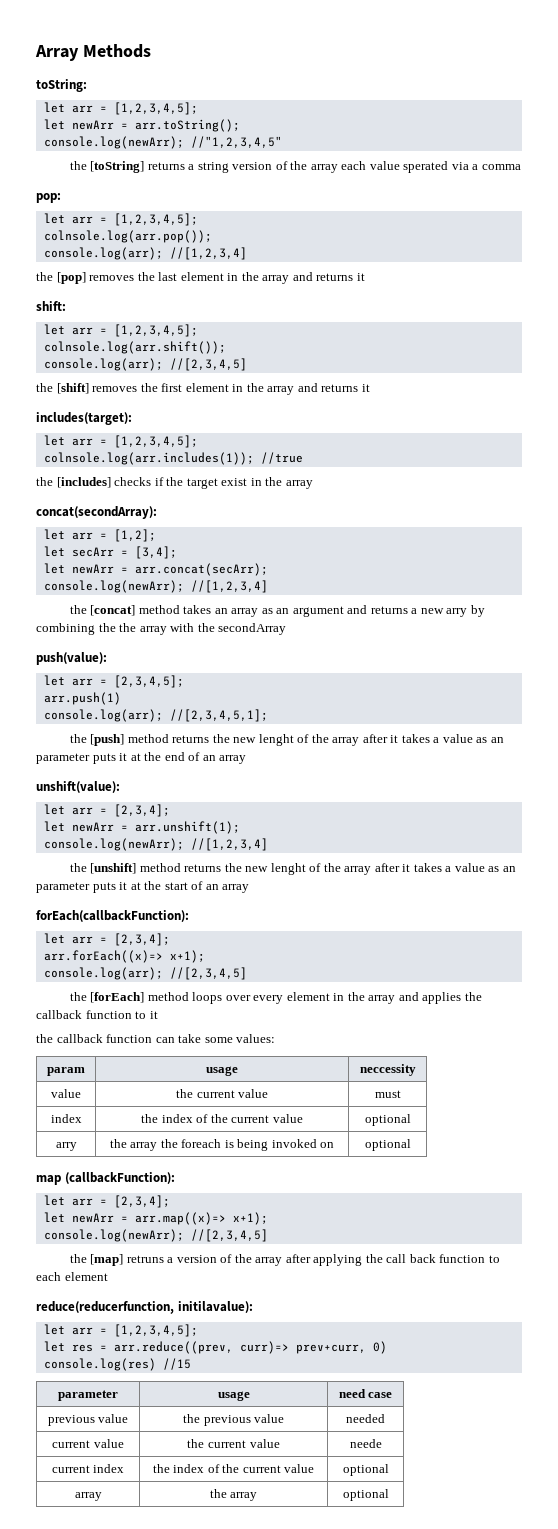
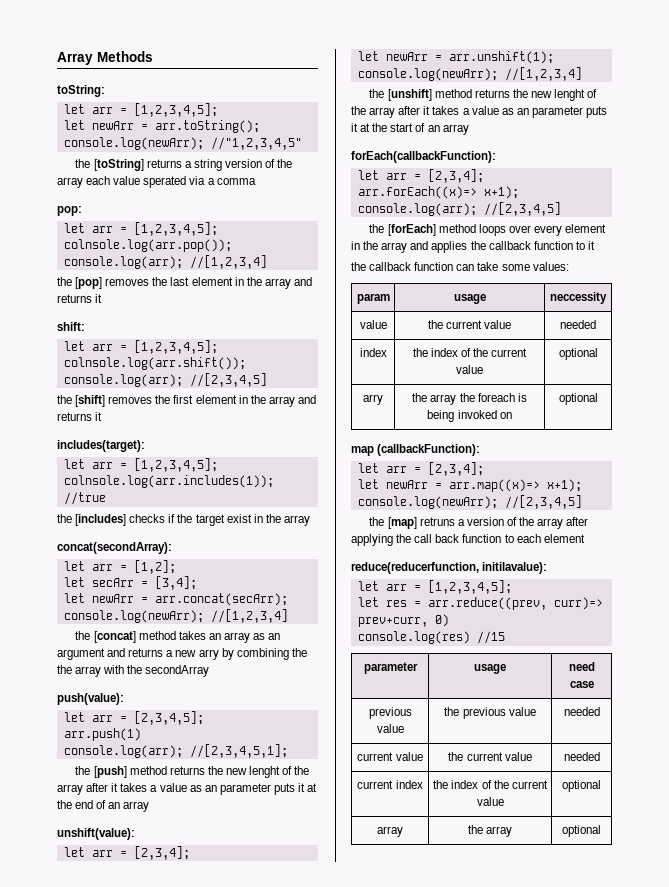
  param | usage | neccessity
- value | the current value | must
+ value | the current value | needed
- current value | the current value | neede
+ current value | the current value | needed

